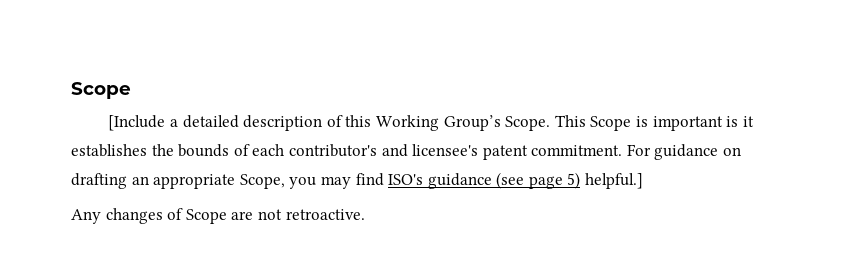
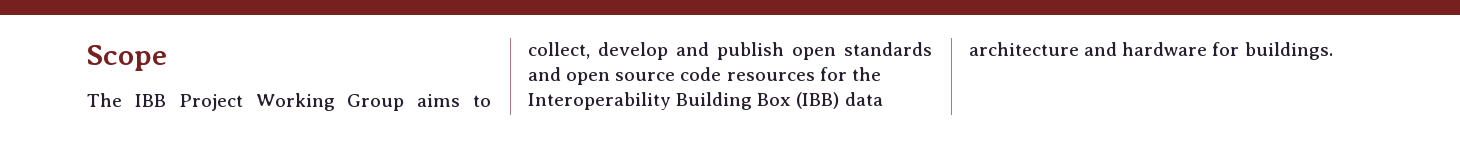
- [Include a detailed description of this Working Group’s Scope. This Scope is important is it establishes the bounds of each contributor's and licensee's patent commitment. For guidance on drafting an appropriate Scope, you may find ISO's guidance (see page 5) helpful.]
- Any changes of Scope are not retroactive.
+ The IBB Project Working Group aims to collect, develop and publish open standards and open source code resources for the Interoperability Building Box (IBB) data architecture and hardware for buildings.

